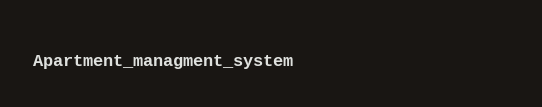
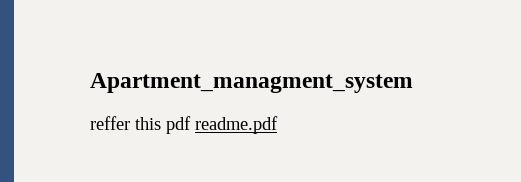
+ reffer this pdf readme.pdf

